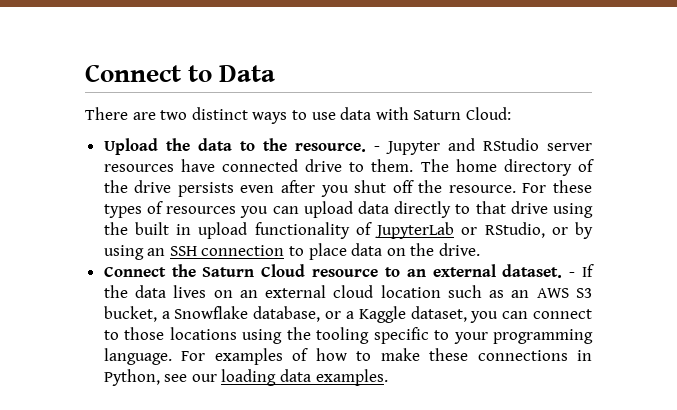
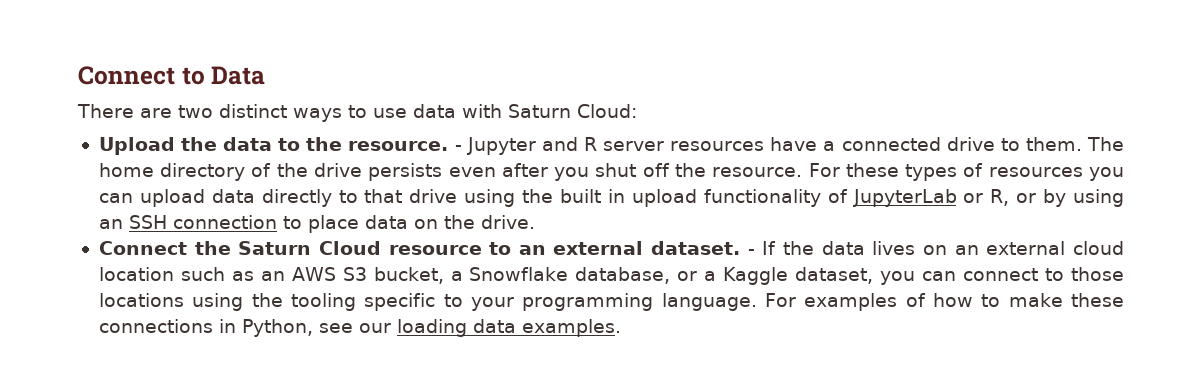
- - Jupyter and RStudio server resources have connected drive to them.
+ - Jupyter and R server resources have a connected drive to them.
- For these types of resources you can upload data directly to that drive using the built in upload functionality of JupyterLab or RStudio, or by using an SSH connection to place data on the drive.
+ For these types of resources you can upload data directly to that drive using the built in upload functionality of JupyterLab or R, or by using an SSH connection to place data on the drive.

